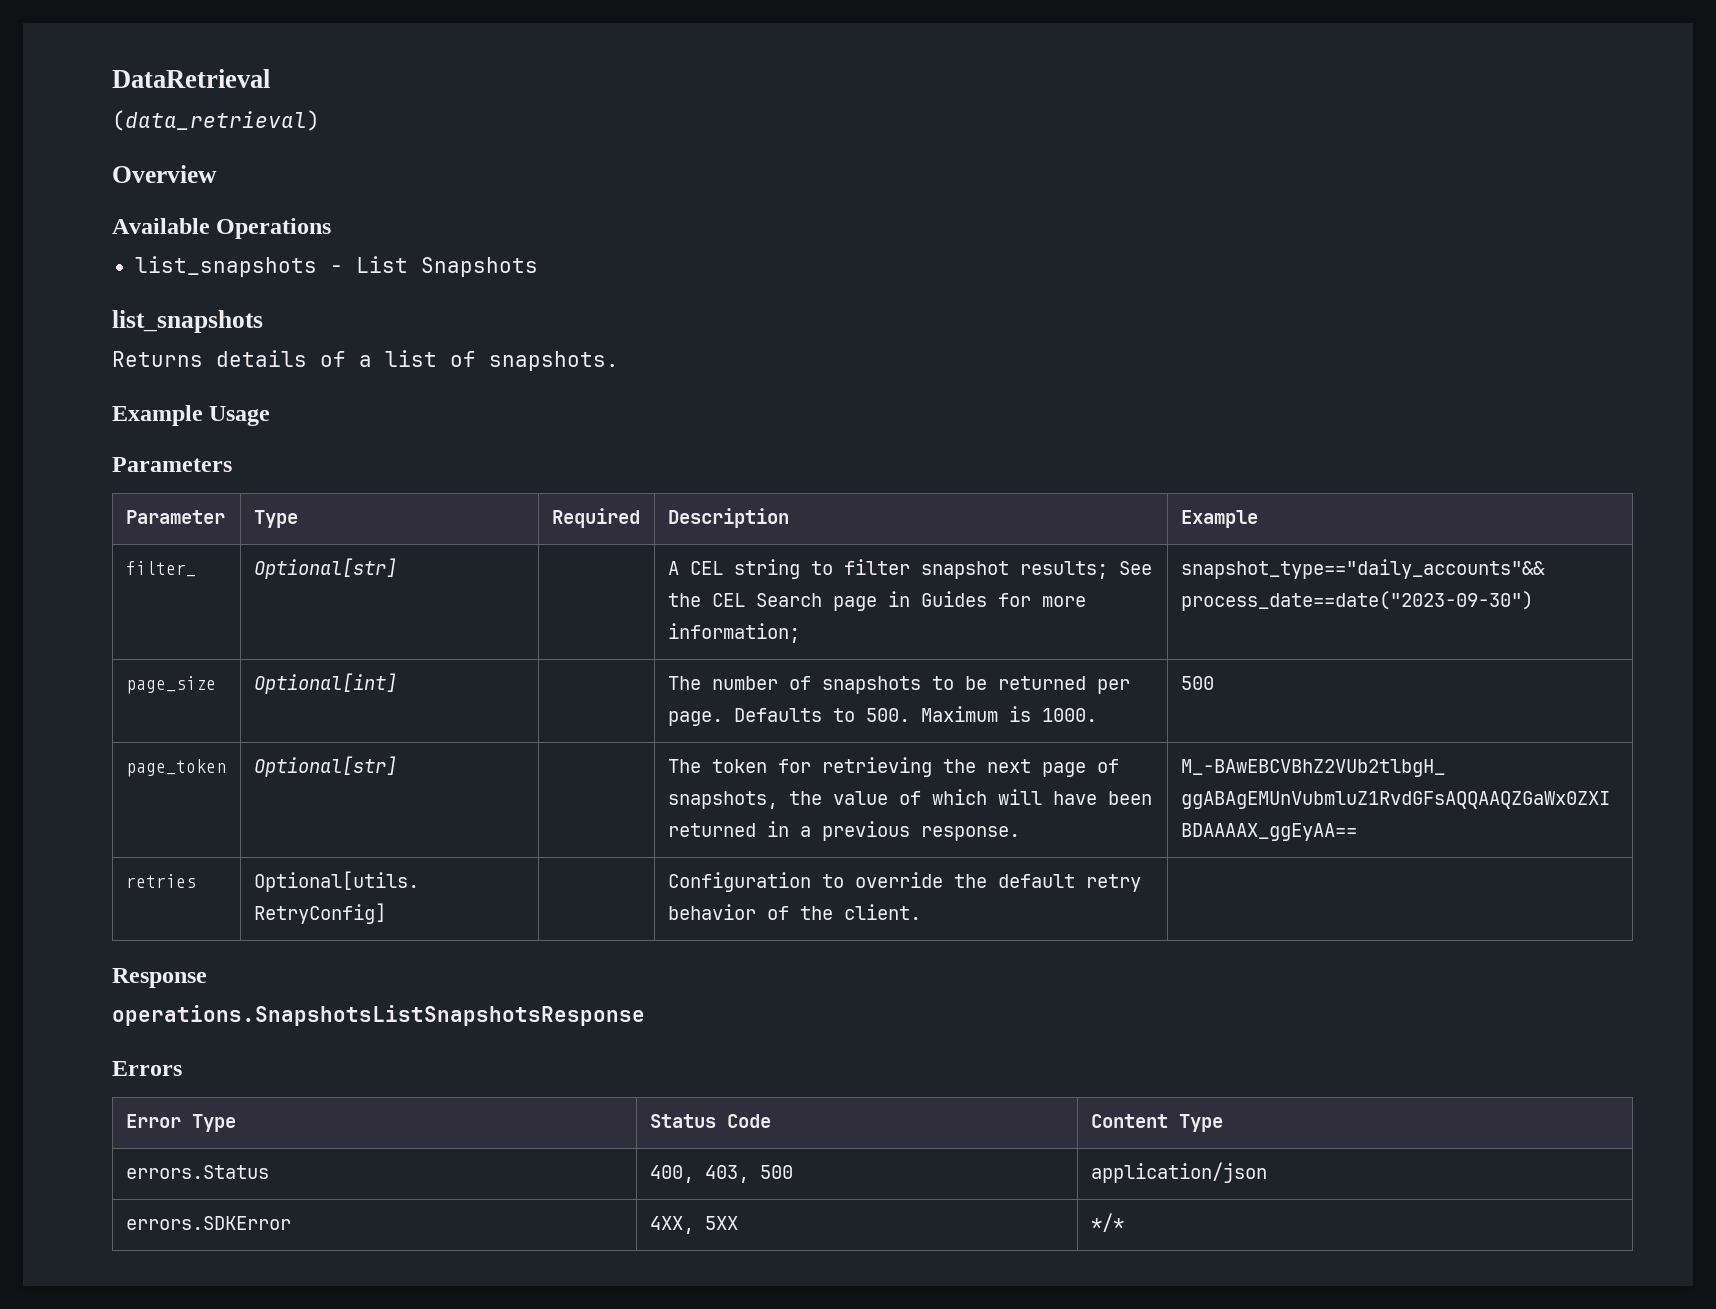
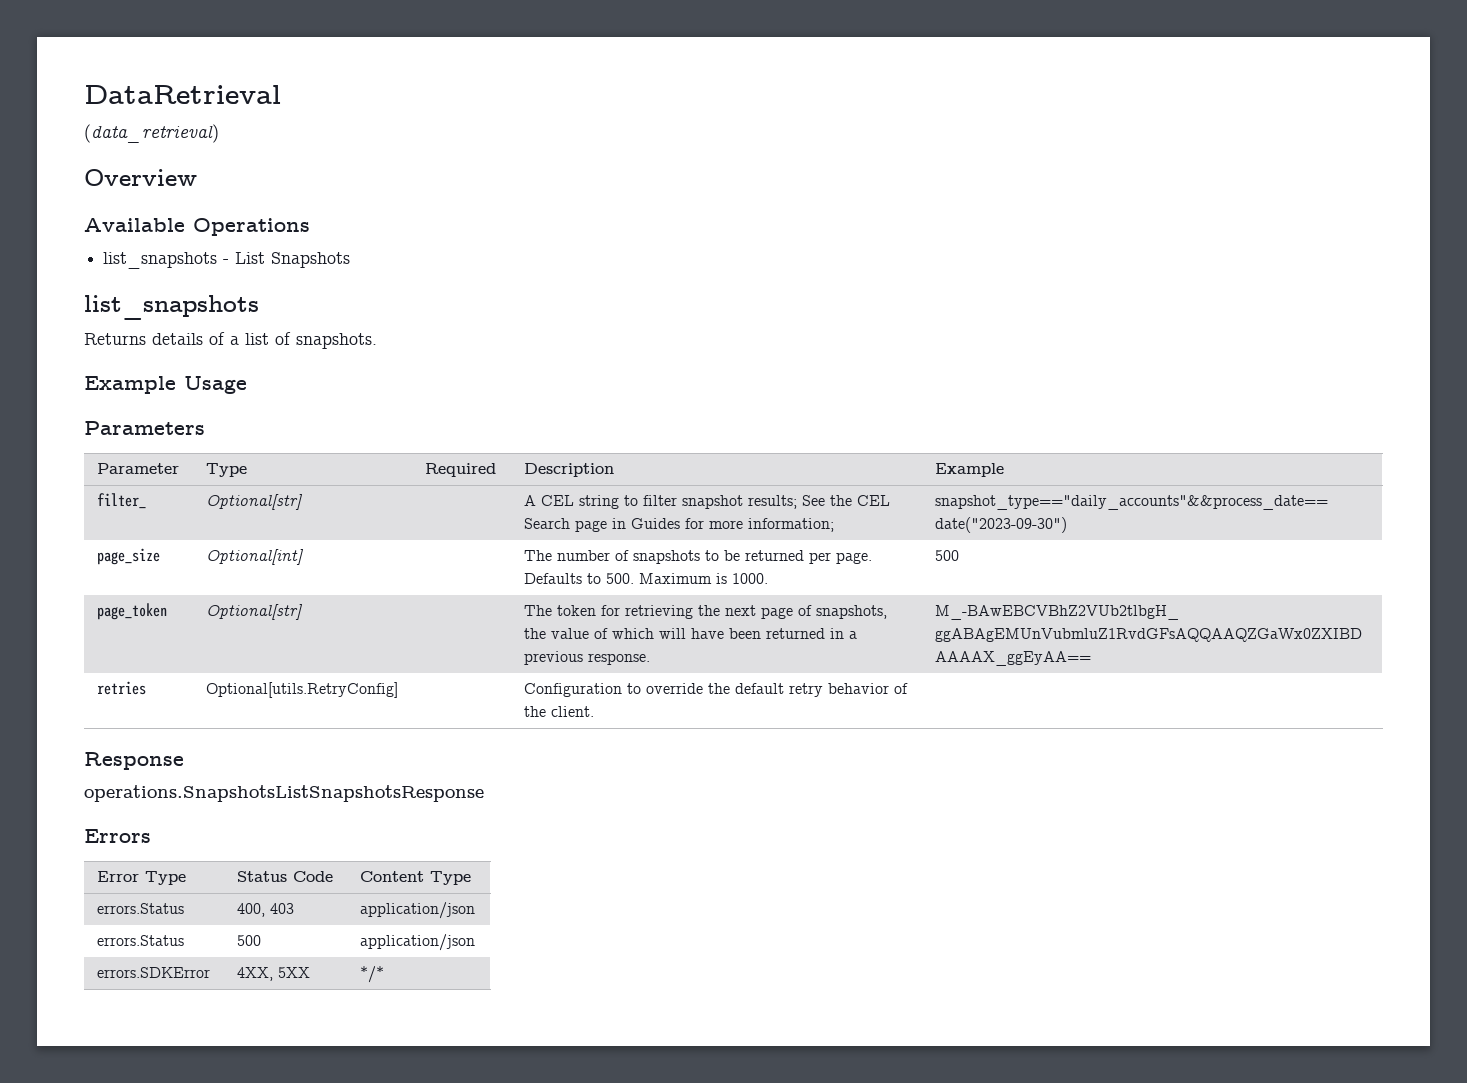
- errors.Status | 400, 403, 500 | application/json
+ errors.Status | 400, 403 | application/json
+ errors.Status | 500 | application/json

